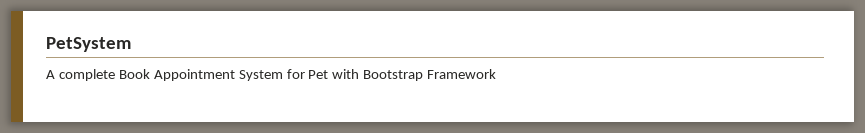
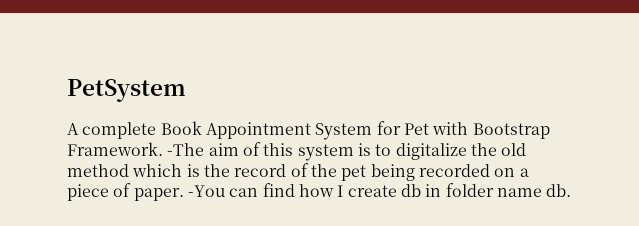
- A complete Book Appointment System for Pet with Bootstrap Framework
+ A complete Book Appointment System for Pet with Bootstrap Framework. -The aim of this system is to digitalize the old method which is the record of the pet being recorded on a piece of paper. -You can find how I create db in folder name db.

